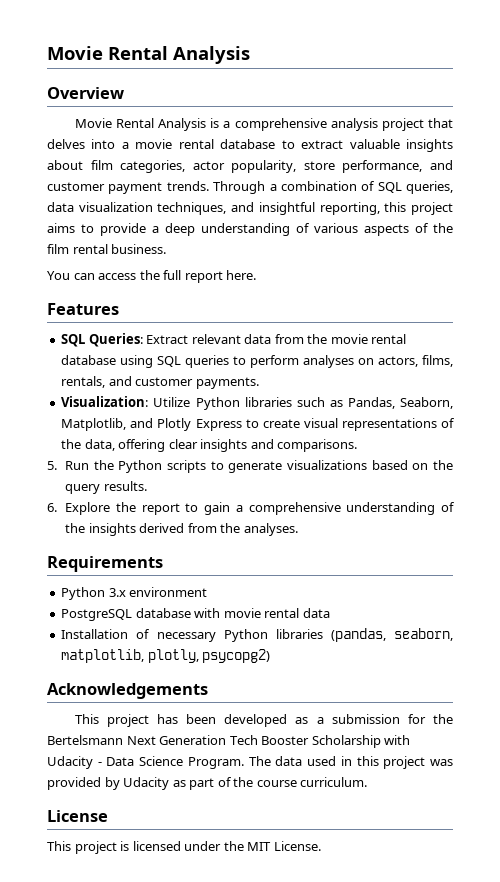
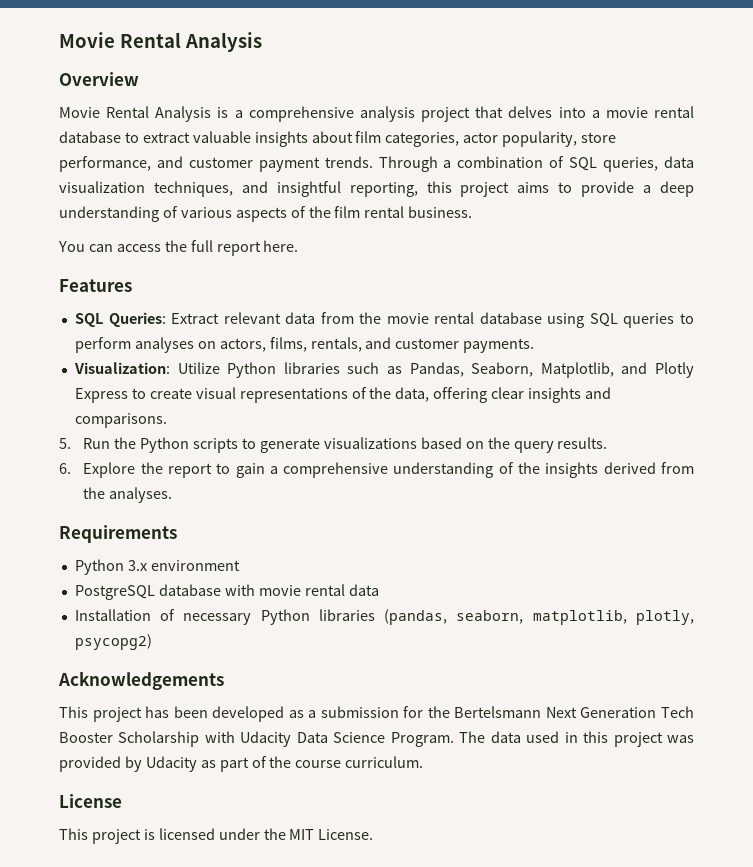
- This project has been developed as a submission for the Bertelsmann Next Generation Tech Booster Scholarship with Udacity - Data Science Program.
+ This project has been developed as a submission for the Bertelsmann Next Generation Tech Booster Scholarship with Udacity Data Science Program.

